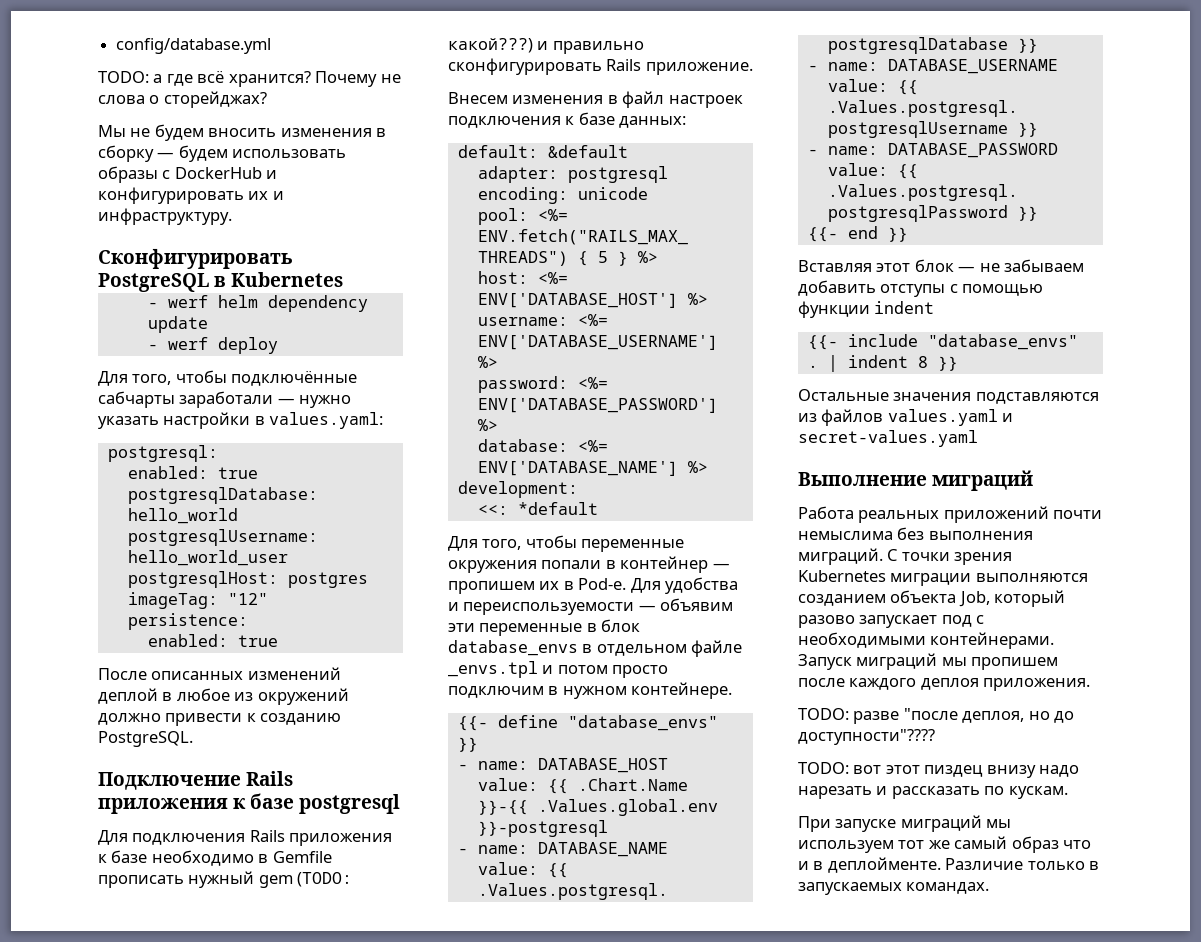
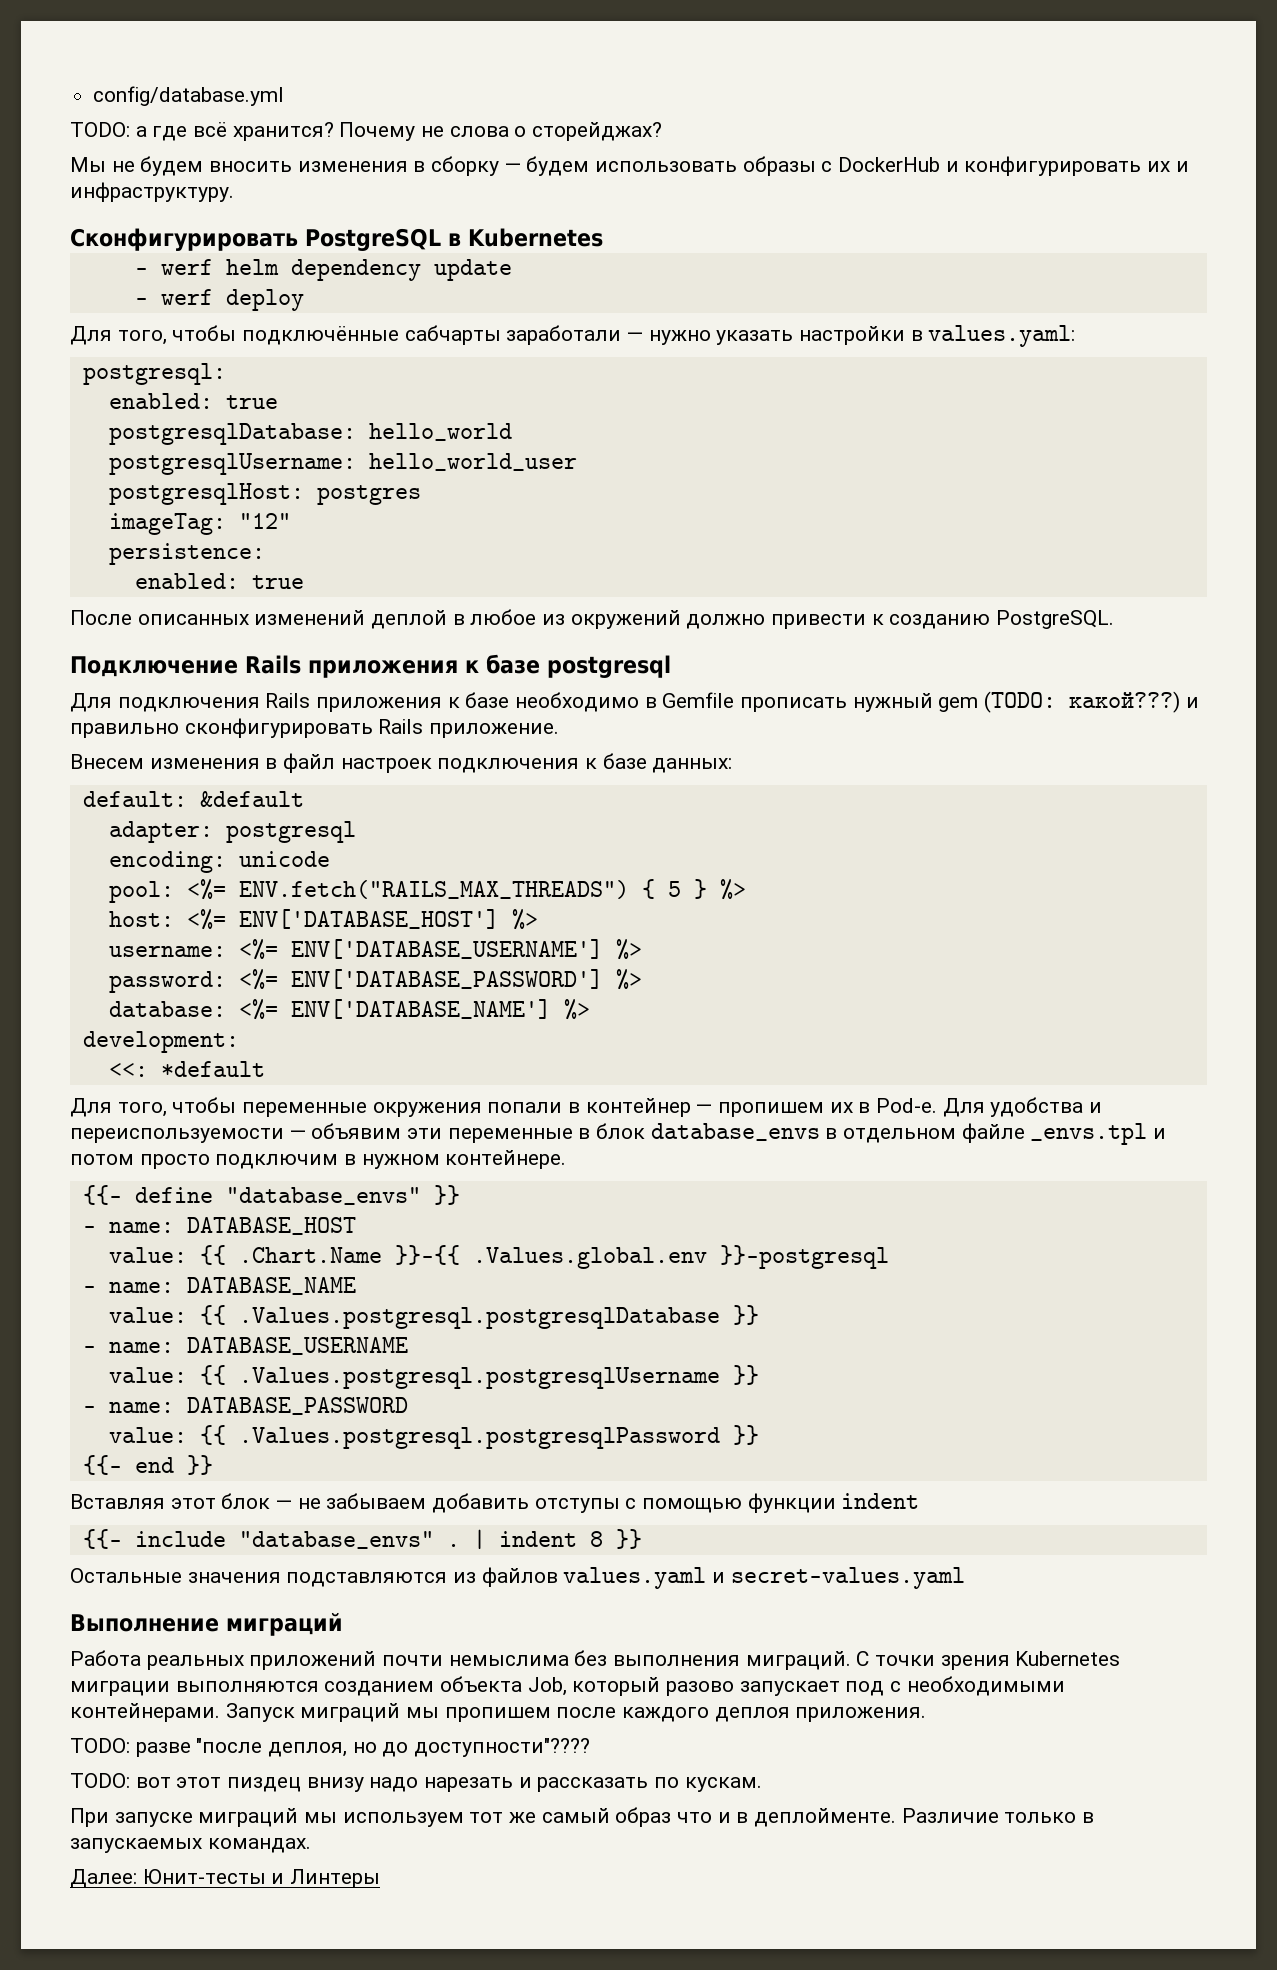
+ Далее: Юнит-тесты и Линтеры

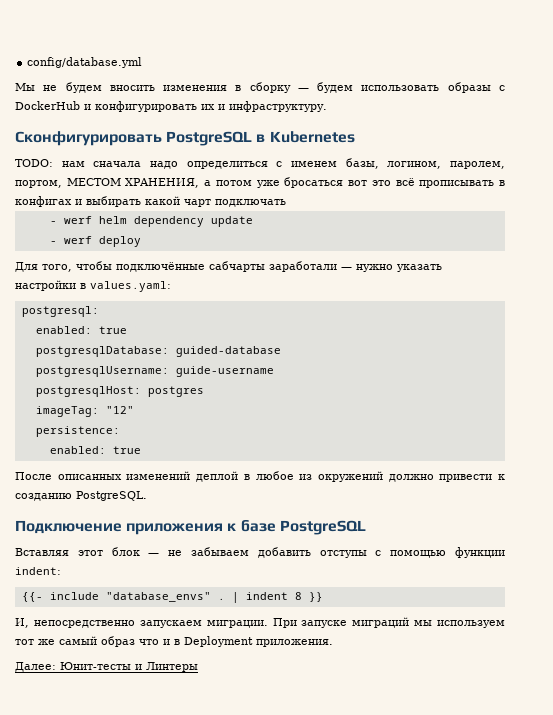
- TODO: а где всё хранится? Почему не слова о сторейджах?
+ TODO: нам сначала надо определиться с именем базы, логином, паролем, портом, МЕСТОМ ХРАНЕНИЯ, а потом уже бросаться вот это всё прописывать в конфигах и выбирать какой чарт подключать
- postgresqlDatabase: hello_world
+ postgresqlDatabase: guided-database
- postgresqlUsername: hello_world_user
+ postgresqlUsername: guide-username
- Подключение Rails приложения к базе postgresql
- Для подключения Rails приложения к базе необходимо в Gemfile прописать нужный gem (TODO: какой???) и правильно сконфигурировать Rails приложение.
- Внесем изменения в файл настроек подключения к базе данных:
- default: &default
- adapter: postgresql
- encoding: unicode
- pool: <%= ENV.fetch("RAILS_MAX_THREADS") { 5 } %>
- host: <%= ENV['DATABASE_HOST'] %>
- username: <%= ENV['DATABASE_USERNAME'] %>
- password: <%= ENV['DATABASE_PASSWORD'] %>
- database: <%= ENV['DATABASE_NAME'] %>
- development:
- <<: *default
- Для того, чтобы переменные окружения попали в контейнер — пропишем их в Pod-е. Для удобства и переиспользуемости — объявим эти переменные в блок database_envs в отдельном файле _envs.tpl и потом просто подключим в нужном контейнере.
- {{- define "database_envs" }}
- - name: DATABASE_HOST
- value: {{ .Chart.Name }}-{{ .Values.global.env }}-postgresql
- - name: DATABASE_NAME
- value: {{ .Values.postgresql.postgresqlDatabase }}
- - name: DATABASE_USERNAME
- value: {{ .Values.postgresql.postgresqlUsername }}
- - name: DATABASE_PASSWORD
- value: {{ .Values.postgresql.postgresqlPassword }}
- {{- end }}
+ Подключение приложения к базе PostgreSQL
- Вставляя этот блок — не забываем добавить отступы с помощью функции indent
+ Вставляя этот блок — не забываем добавить отступы с помощью функции indent:
- Остальные значения подставляются из файлов values.yaml и secret-values.yaml
- Выполнение миграций
- Работа реальных приложений почти немыслима без выполнения миграций. С точки зрения Kubernetes миграции выполняются созданием объекта Job, который разово запускает под с необходимыми контейнерами. Запуск миграций мы пропишем после каждого деплоя приложения.
- TODO: разве "после деплоя, но до доступности"????
- TODO: вот этот пиздец внизу надо нарезать и рассказать по кускам.
- При запуске миграций мы используем тот же самый образ что и в деплойменте. Различие только в запускаемых командах.
+ И, непосредственно запускаем миграции. При запуске миграций мы используем тот же самый образ что и в Deployment приложения.

